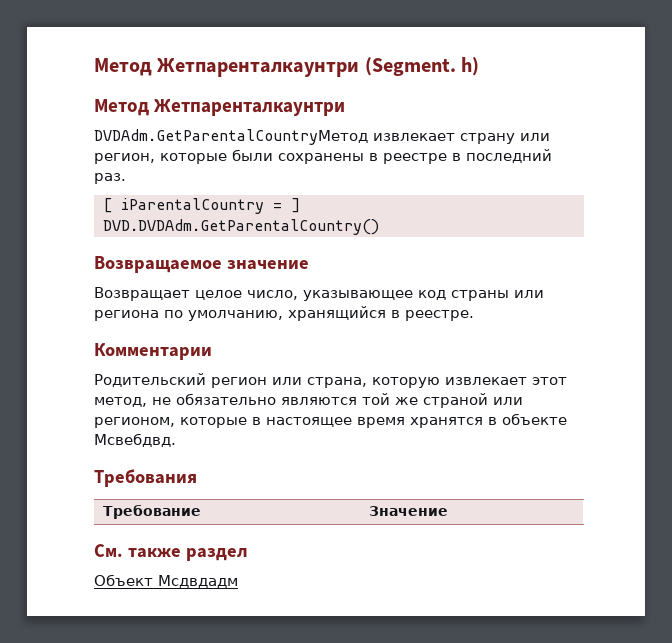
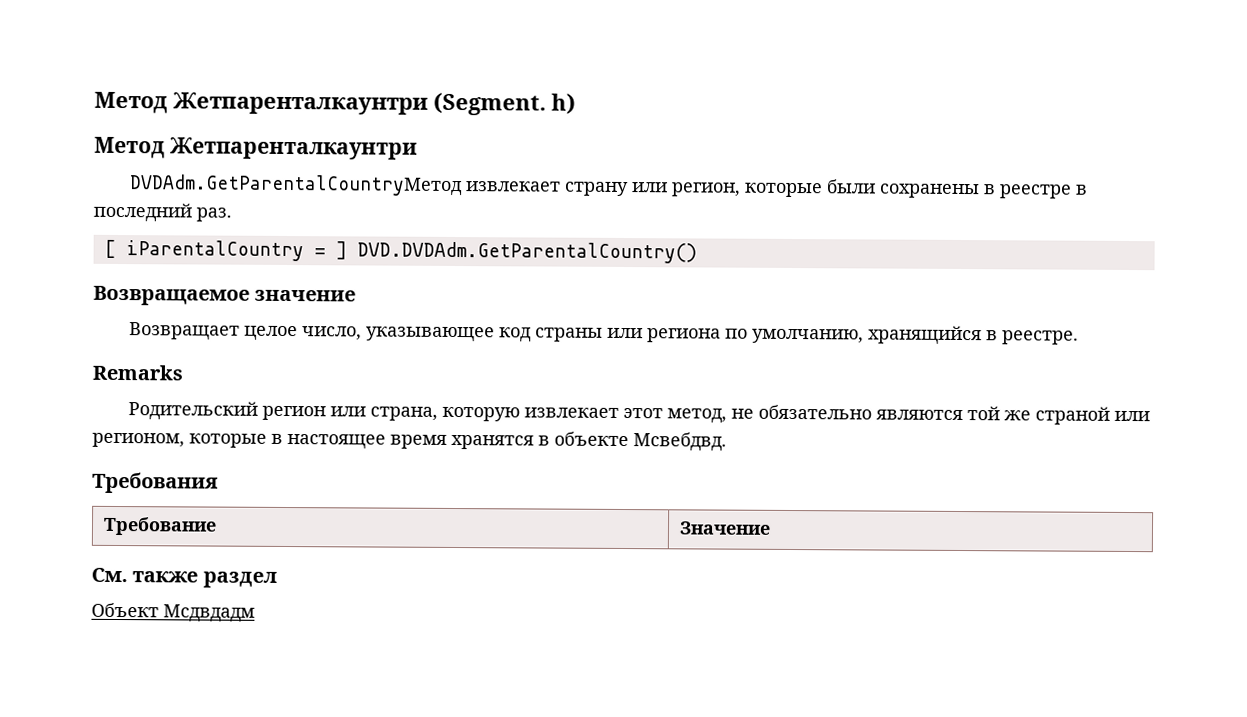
- Комментарии
+ Remarks

